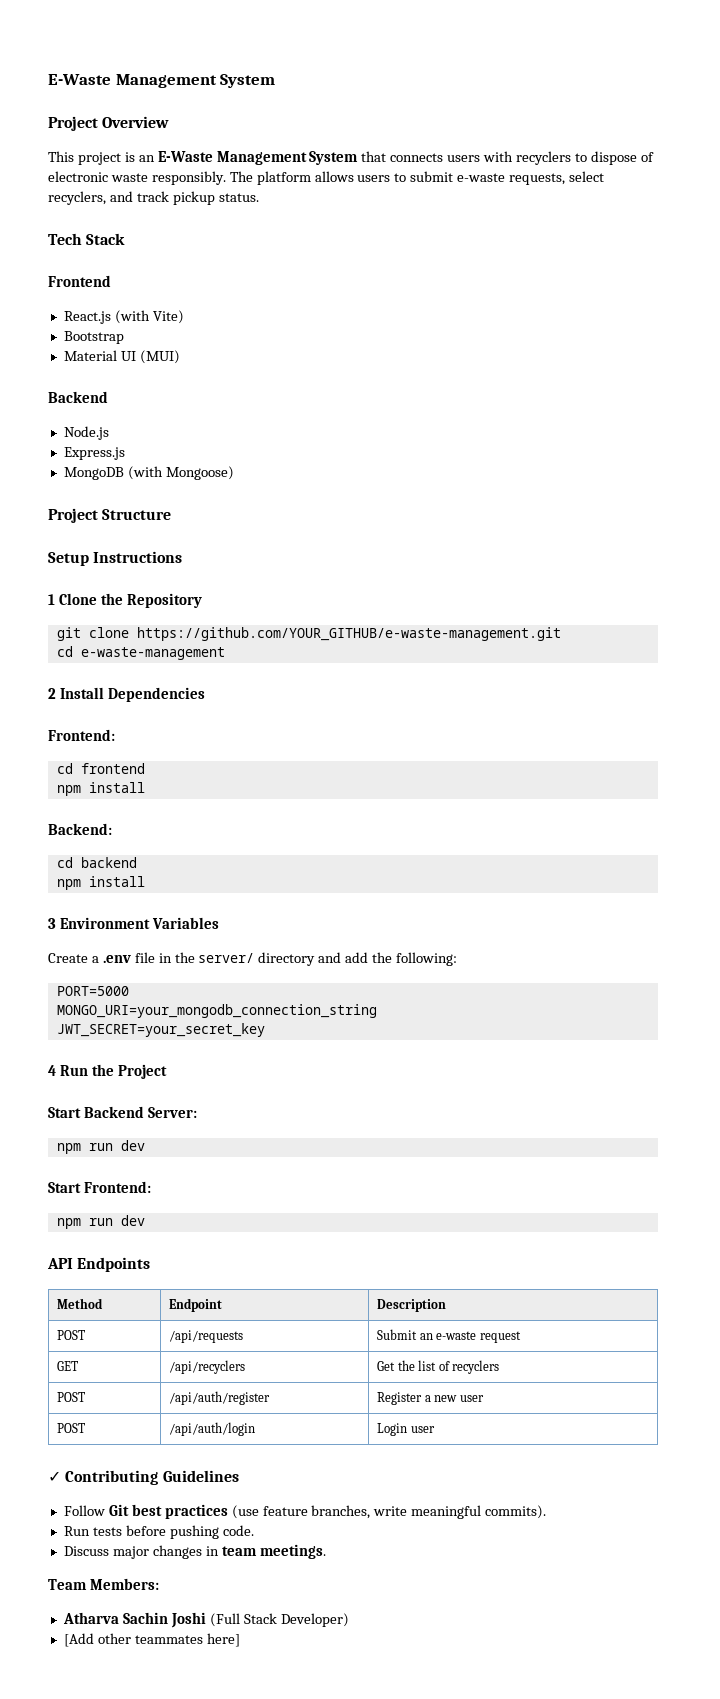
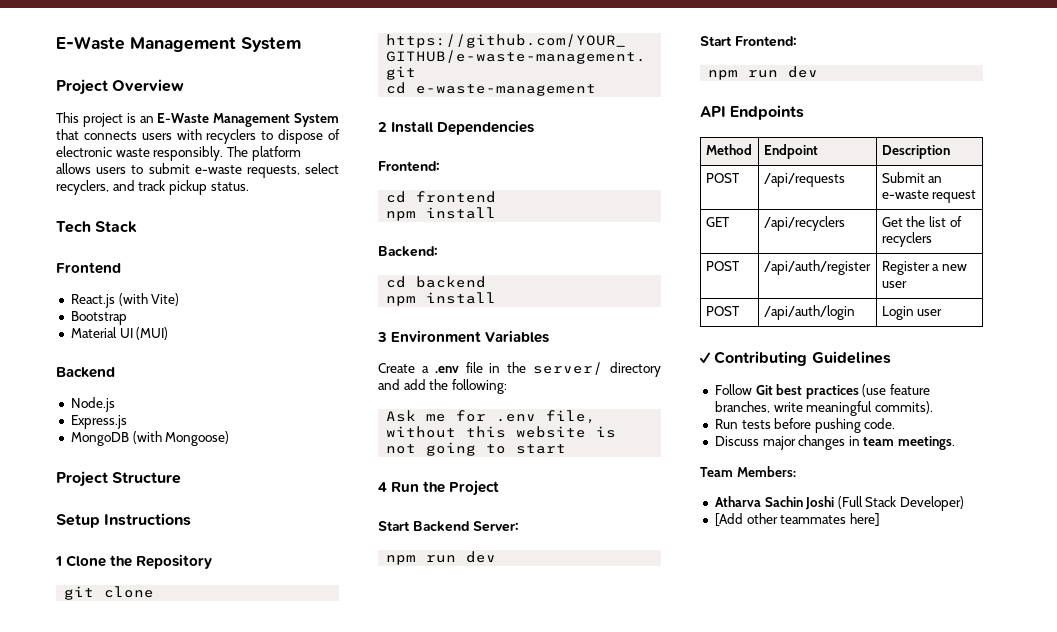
- PORT=5000
- MONGO_URI=your_mongodb_connection_string
- JWT_SECRET=your_secret_key
+ Ask me for .env file, without this website is not going to start

